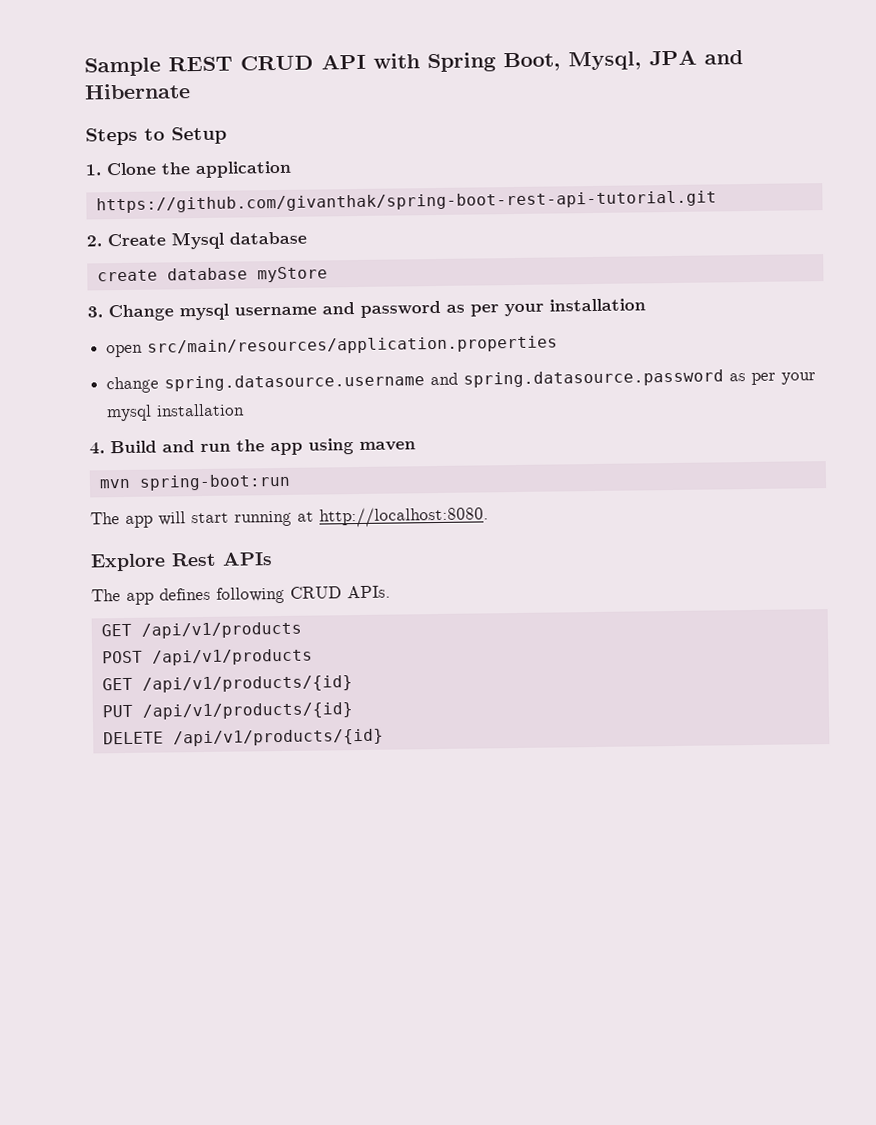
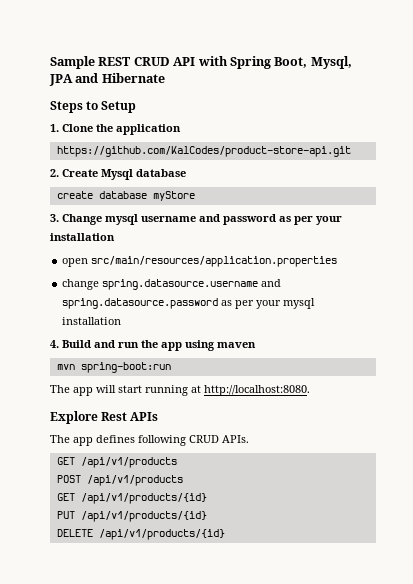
- https://github.com/givanthak/spring-boot-rest-api-tutorial.git
+ https://github.com/KalCodes/product-store-api.git

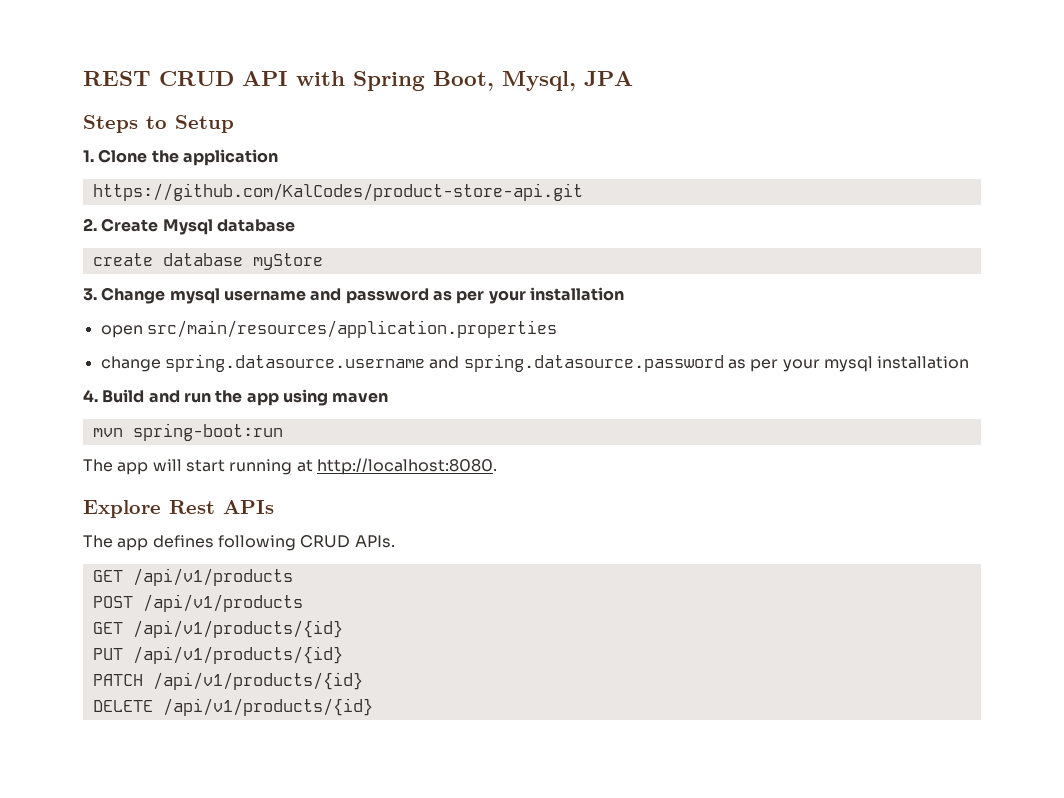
- Sample REST CRUD API with Spring Boot, Mysql, JPA and Hibernate
+ REST CRUD API with Spring Boot, Mysql, JPA
+ PATCH /api/v1/products/{id}

